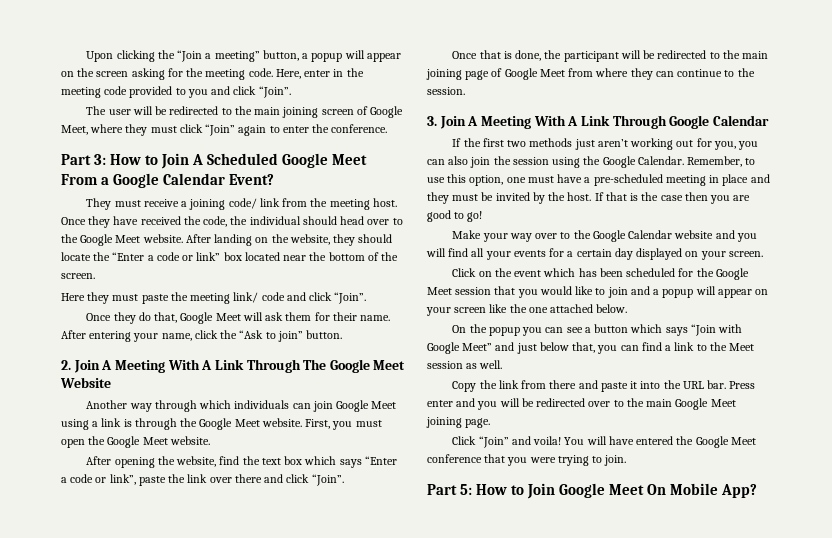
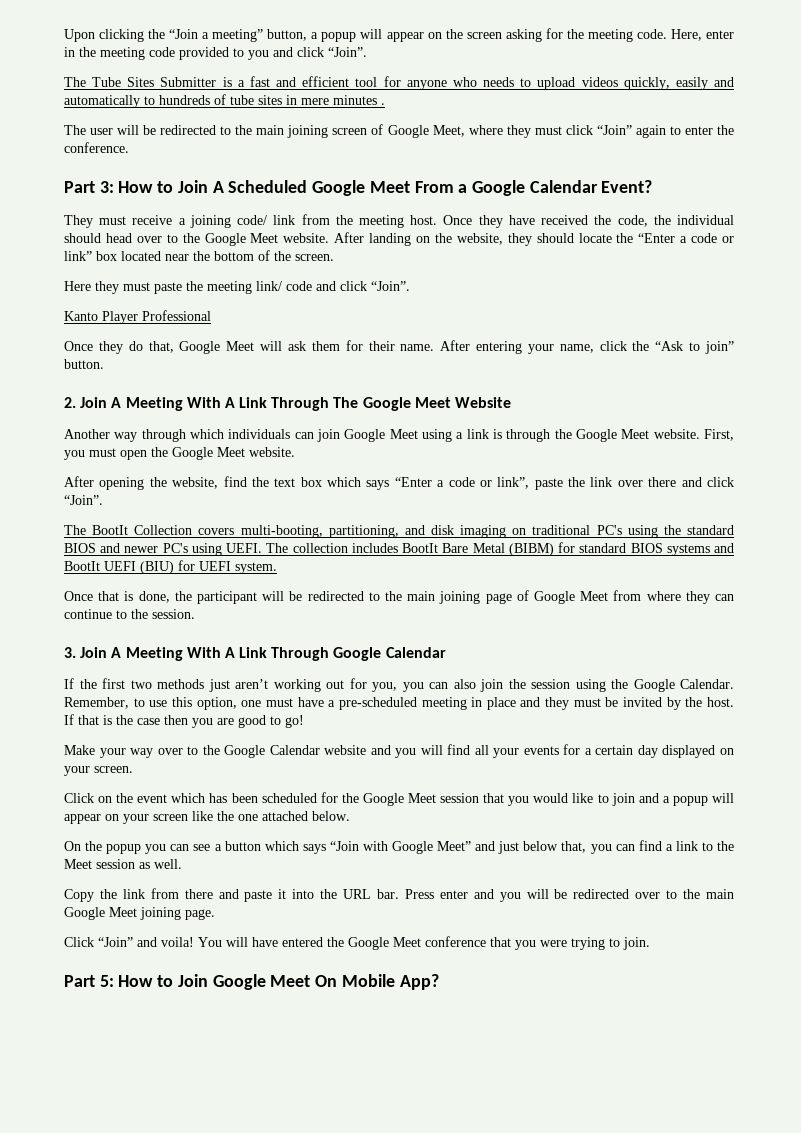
+ The Tube Sites Submitter is a fast and efficient tool for anyone who needs to upload videos quickly, easily and automatically to hundreds of tube sites in mere minutes .
+ Kanto Player Professional
+ The BootIt Collection covers multi-booting, partitioning, and disk imaging on traditional PC's using the standard BIOS and newer PC's using UEFI. The collection includes BootIt Bare Metal (BIBM) for standard BIOS systems and BootIt UEFI (BIU) for UEFI system.

